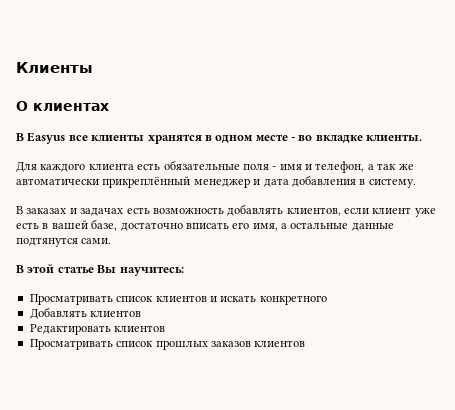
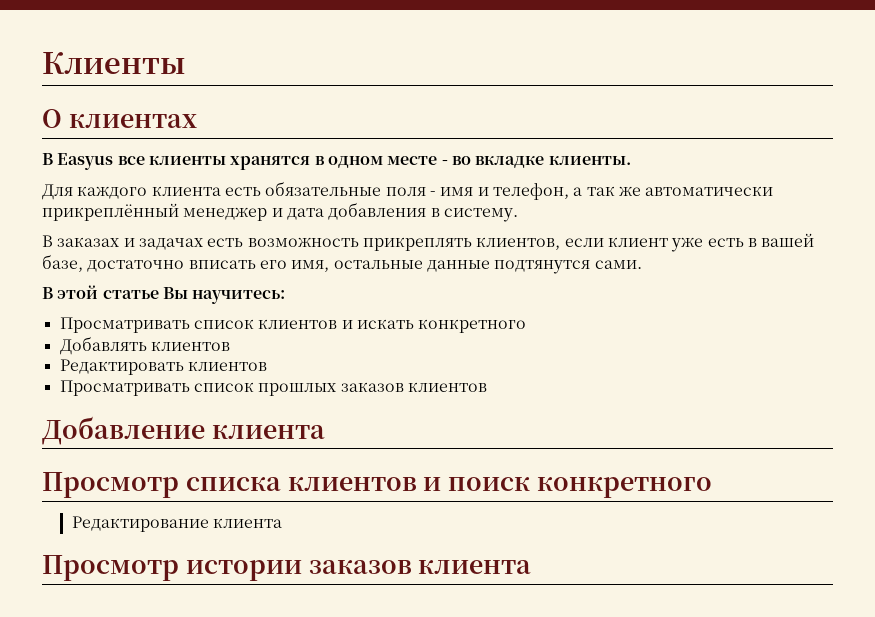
- В заказах и задачах есть возможность добавлять клиентов, если клиент уже есть в вашей базе, достаточно вписать его имя, а остальные данные подтянутся сами.
+ В заказах и задачах есть возможность прикреплять клиентов, если клиент уже есть в вашей базе, достаточно вписать его имя, остальные данные подтянутся сами.
+ Добавление клиента
+ Просмотр списка клиентов и поиск конкретного
+ Редактирование клиента
+ Просмотр истории заказов клиента

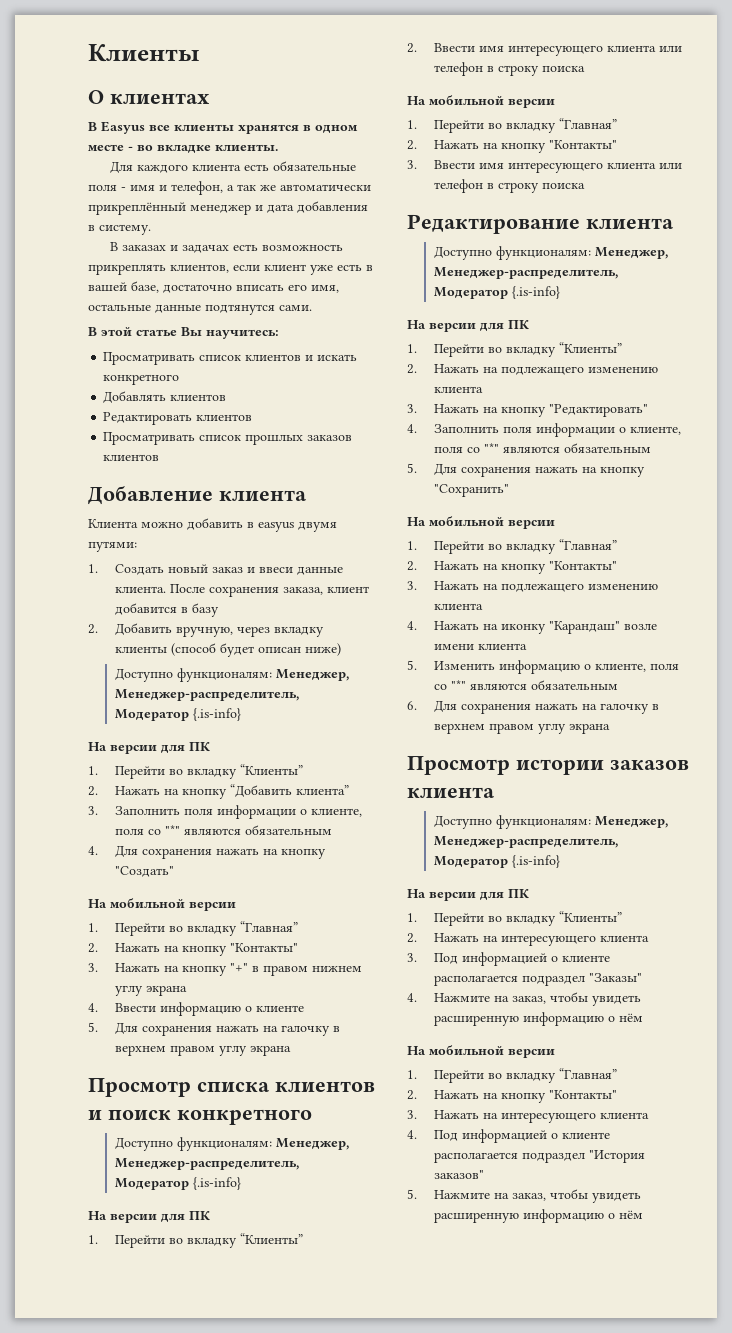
+ Клиента можно добавить в easyus двумя путями:
+ 1. Создать новый заказ и ввеси данные клиента. После сохранения заказа, клиент добавится в базу
+ 2. Добавить вручную, через вкладку клиенты (способ будет описан ниже)
+ Доступно функционалям: Менеджер, Менеджер-распределитель, Модератор {.is-info}
+ На версии для ПК
+ 1. Перейти во вкладку “Клиенты”
+ 2. Нажать на кнопку “Добавить клиента”
+ 3. Заполнить поля информации о клиенте, поля со "*" являются обязательным
+ 4. Для сохранения нажать на кнопку "Создать"
+ На мобильной версии
+ 1. Перейти во вкладку “Главная”
+ 2. Нажать на кнопку "Контакты"
+ 3. Нажать на кнопку "+" в правом нижнем углу экрана
+ 4. Ввести информацию о клиенте
+ 5. Для сохранения нажать на галочку в верхнем правом углу экрана
  Просмотр списка клиентов и поиск конкретного
+ Доступно функционалям: Менеджер, Менеджер-распределитель, Модератор {.is-info}
+ На версии для ПК
+ 1. Перейти во вкладку “Клиенты”
+ 2. Ввести имя интересующего клиента или телефон в строку поиска
+ На мобильной версии
+ 1. Перейти во вкладку “Главная”
+ 2. Нажать на кнопку "Контакты"
+ 3. Ввести имя интересующего клиента или телефон в строку поиска
  Редактирование клиента
+ Доступно функционалям: Менеджер, Менеджер-распределитель, Модератор {.is-info}
+ На версии для ПК
+ 1. Перейти во вкладку “Клиенты”
+ 2. Нажать на подлежащего изменению клиента
+ 3. Нажать на кнопку "Редактировать"
+ 4. Заполнить поля информации о клиенте, поля со "*" являются обязательным
+ 5. Для сохранения нажать на кнопку "Сохранить"
+ На мобильной версии
+ 1. Перейти во вкладку “Главная”
+ 2. Нажать на кнопку "Контакты"
+ 3. Нажать на подлежащего изменению клиента
+ 4. Нажать на иконку "Карандаш" возле имени клиента
+ 5. Изменить информацию о клиенте, поля со "*" являются обязательным
+ 6. Для сохранения нажать на галочку в верхнем правом углу экрана
  Просмотр истории заказов клиента
+ Доступно функционалям: Менеджер, Менеджер-распределитель, Модератор {.is-info}
+ На версии для ПК
+ 1. Перейти во вкладку “Клиенты”
+ 2. Нажать на интересующего клиента
+ 3. Под информацией о клиенте располагается подраздел "Заказы"
+ 4. Нажмите на заказ, чтобы увидеть расширенную информацию о нём
+ На мобильной версии
+ 1. Перейти во вкладку “Главная”
+ 2. Нажать на кнопку "Контакты"
+ 3. Нажать на интересующего клиента
+ 4. Под информацией о клиенте располагается подраздел "История заказов"
+ 5. Нажмите на заказ, чтобы увидеть расширенную информацию о нём

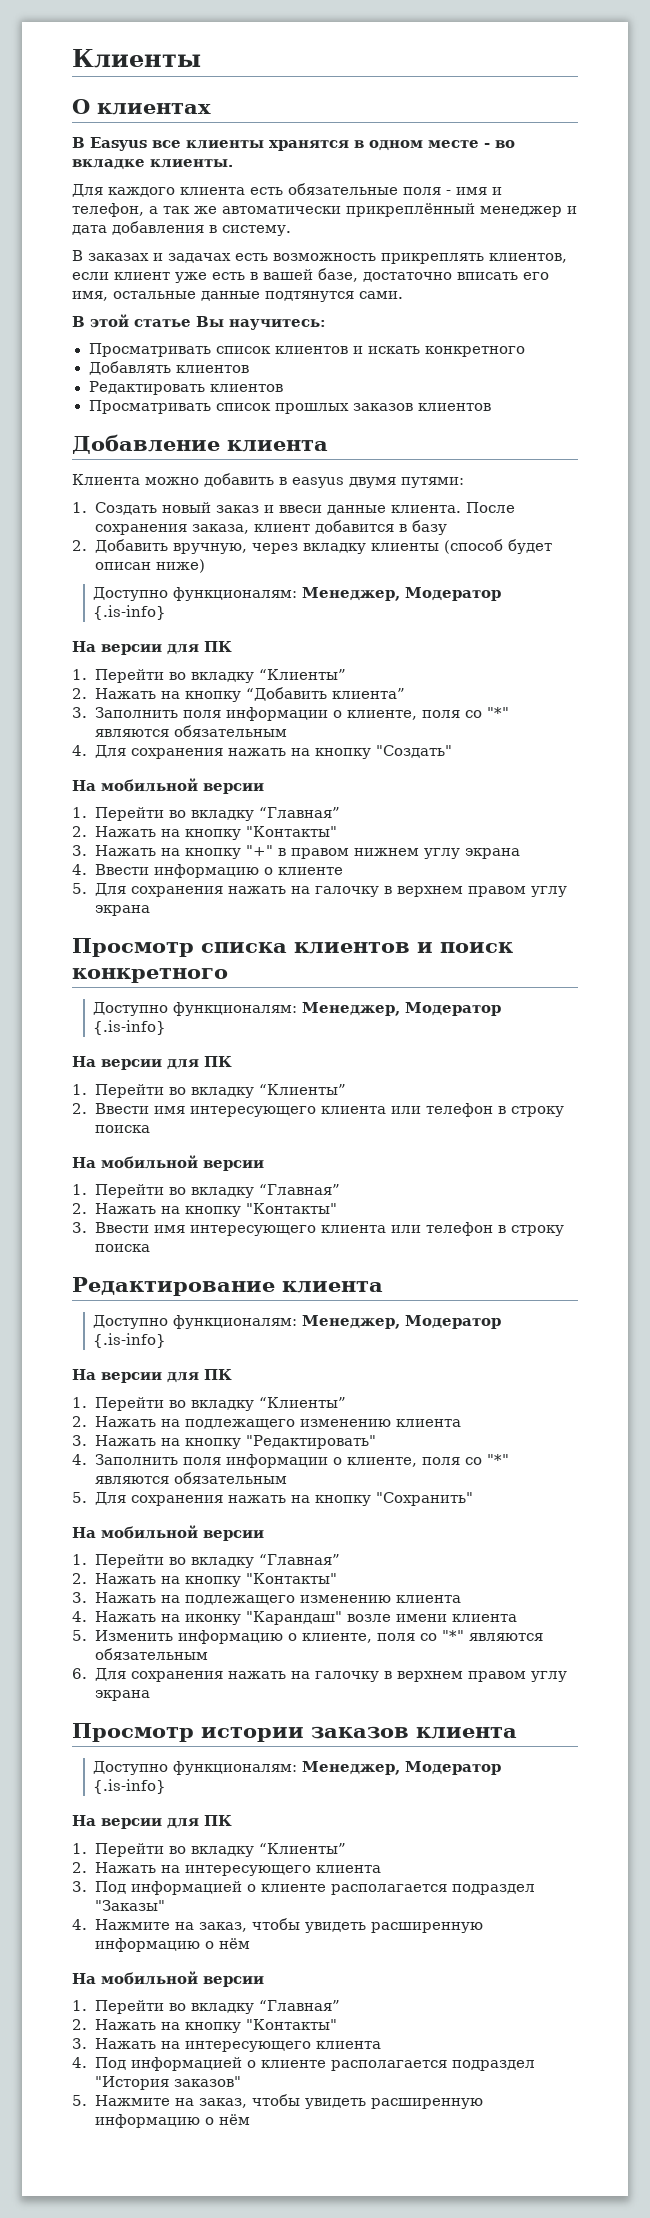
  2. Добавить вручную, через вкладку клиенты (способ будет описан ниже)
- Доступно функционалям: Менеджер, Менеджер-распределитель, Модератор {.is-info}
+ Доступно функционалям: Менеджер, Модератор {.is-info}
  Просмотр списка клиентов и поиск конкретного
- Доступно функционалям: Менеджер, Менеджер-распределитель, Модератор {.is-info}
+ Доступно функционалям: Менеджер, Модератор {.is-info}
  Редактирование клиента
- Доступно функционалям: Менеджер, Менеджер-распределитель, Модератор {.is-info}
+ Доступно функционалям: Менеджер, Модератор {.is-info}
  Просмотр истории заказов клиента
- Доступно функционалям: Менеджер, Менеджер-распределитель, Модератор {.is-info}
+ Доступно функционалям: Менеджер, Модератор {.is-info}

